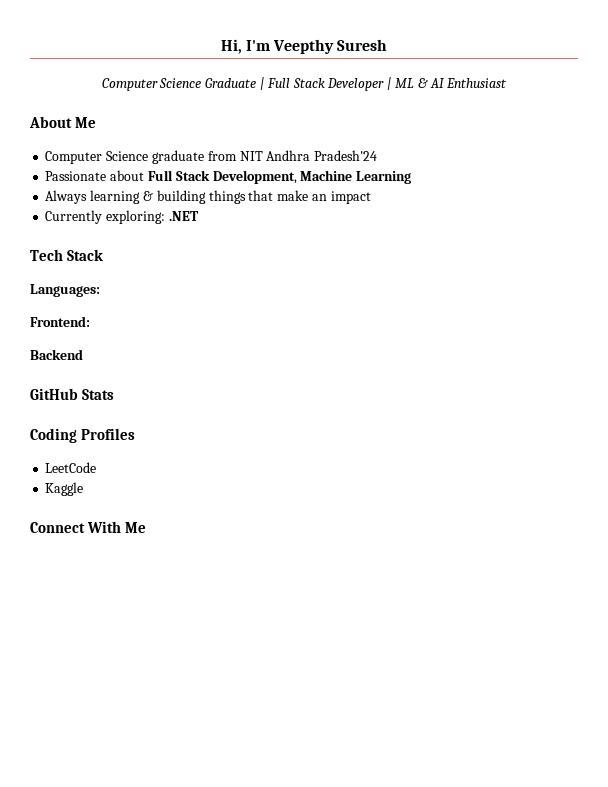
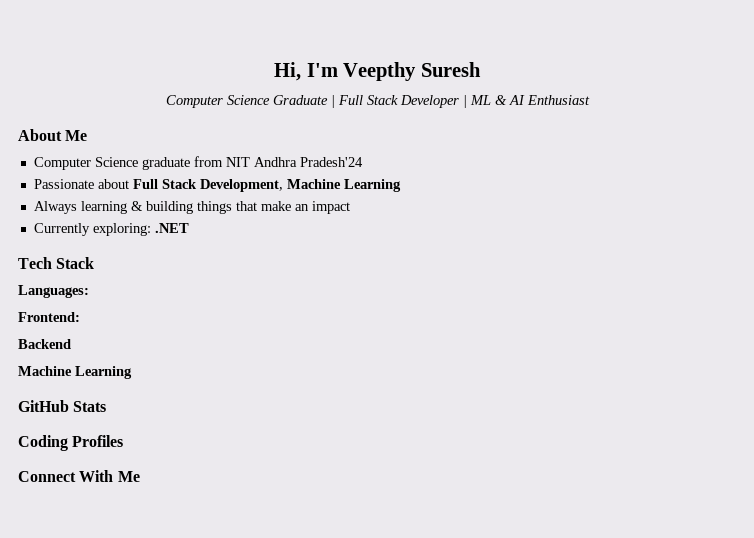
  Backend
+ Machine Learning
- LeetCode
- Kaggle

